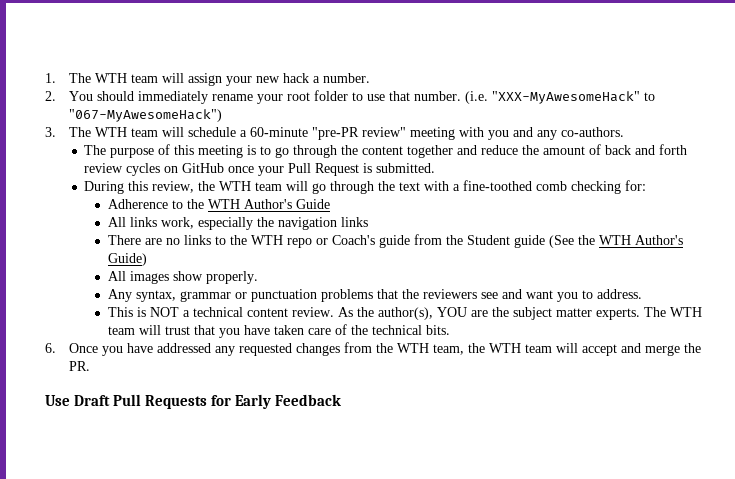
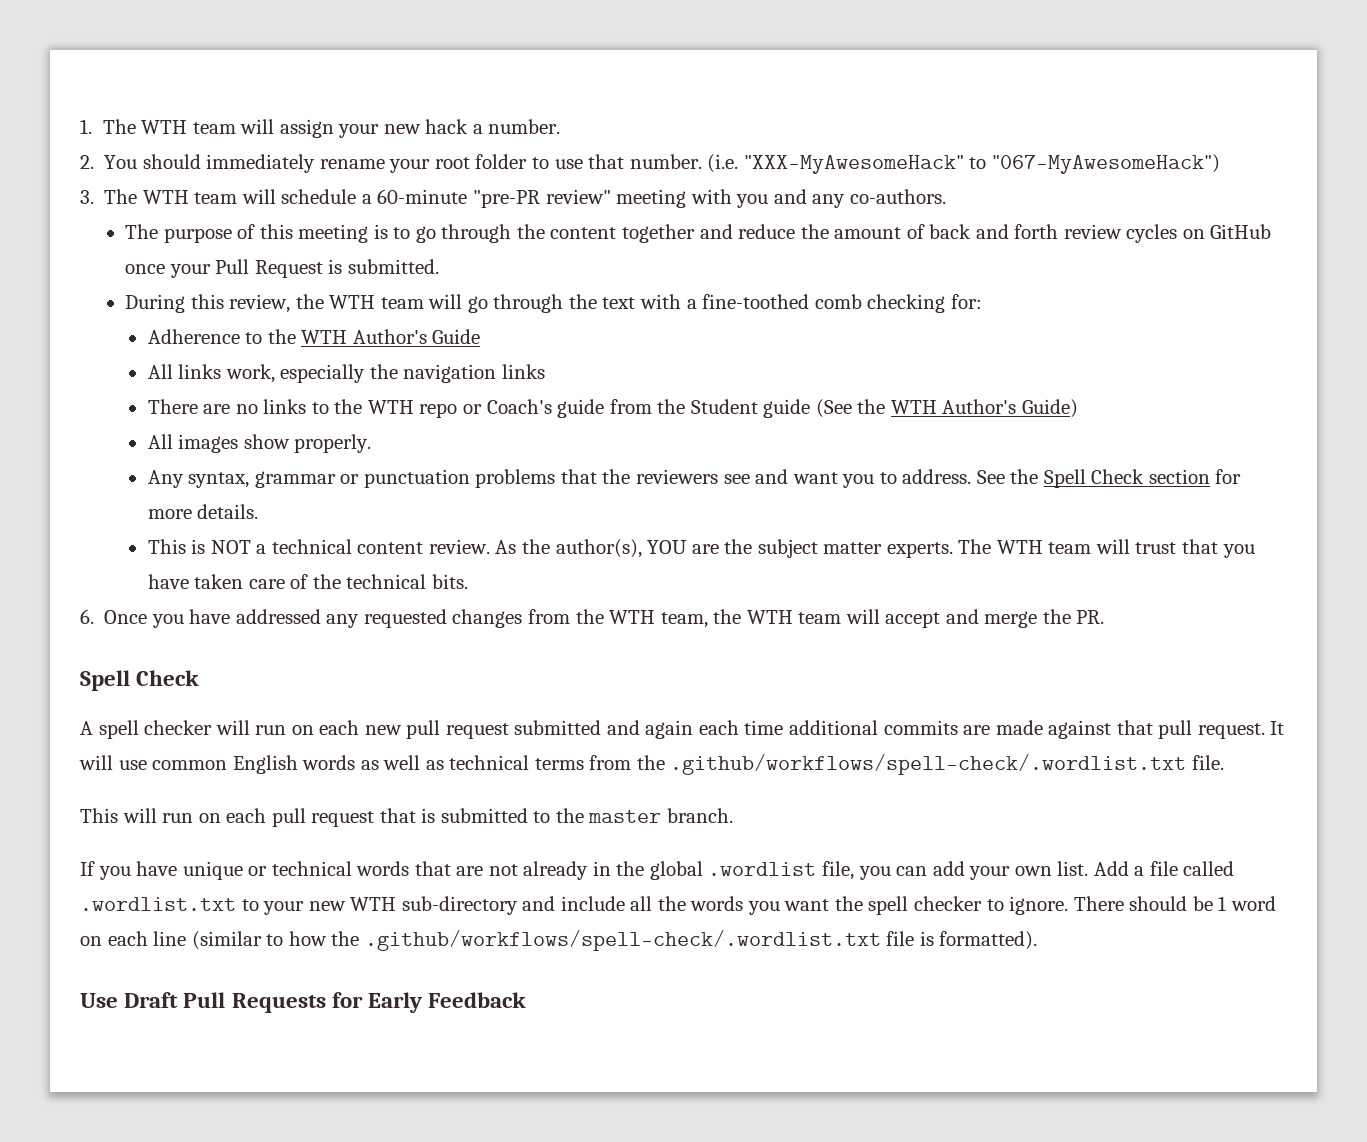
+ See the Spell Check section for more details.
  6. Once you have addressed any requested changes from the WTH team, the WTH team will accept and merge the PR.
+ Spell Check
+ A spell checker will run on each new pull request submitted and again each time additional commits are made against that pull request. It will use common English words as well as technical terms from the .github/workflows/spell-check/.wordlist.txt file.
+ This will run on each pull request that is submitted to the master branch.
+ If you have unique or technical words that are not already in the global .wordlist file, you can add your own list. Add a file called .wordlist.txt to your new WTH sub-directory and include all the words you want the spell checker to ignore. There should be 1 word on each line (similar to how the .github/workflows/spell-check/.wordlist.txt file is formatted).

